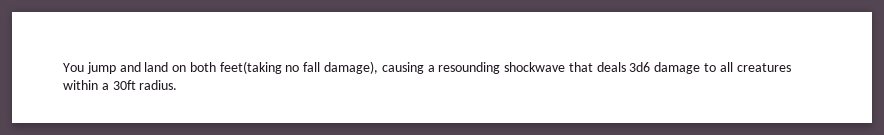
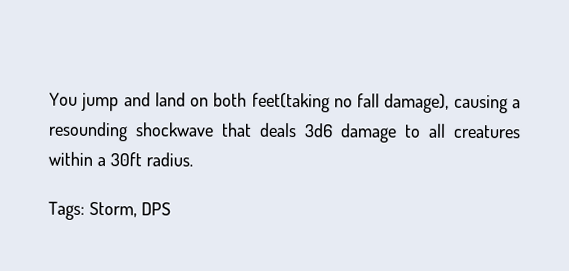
+ Tags: Storm, DPS

